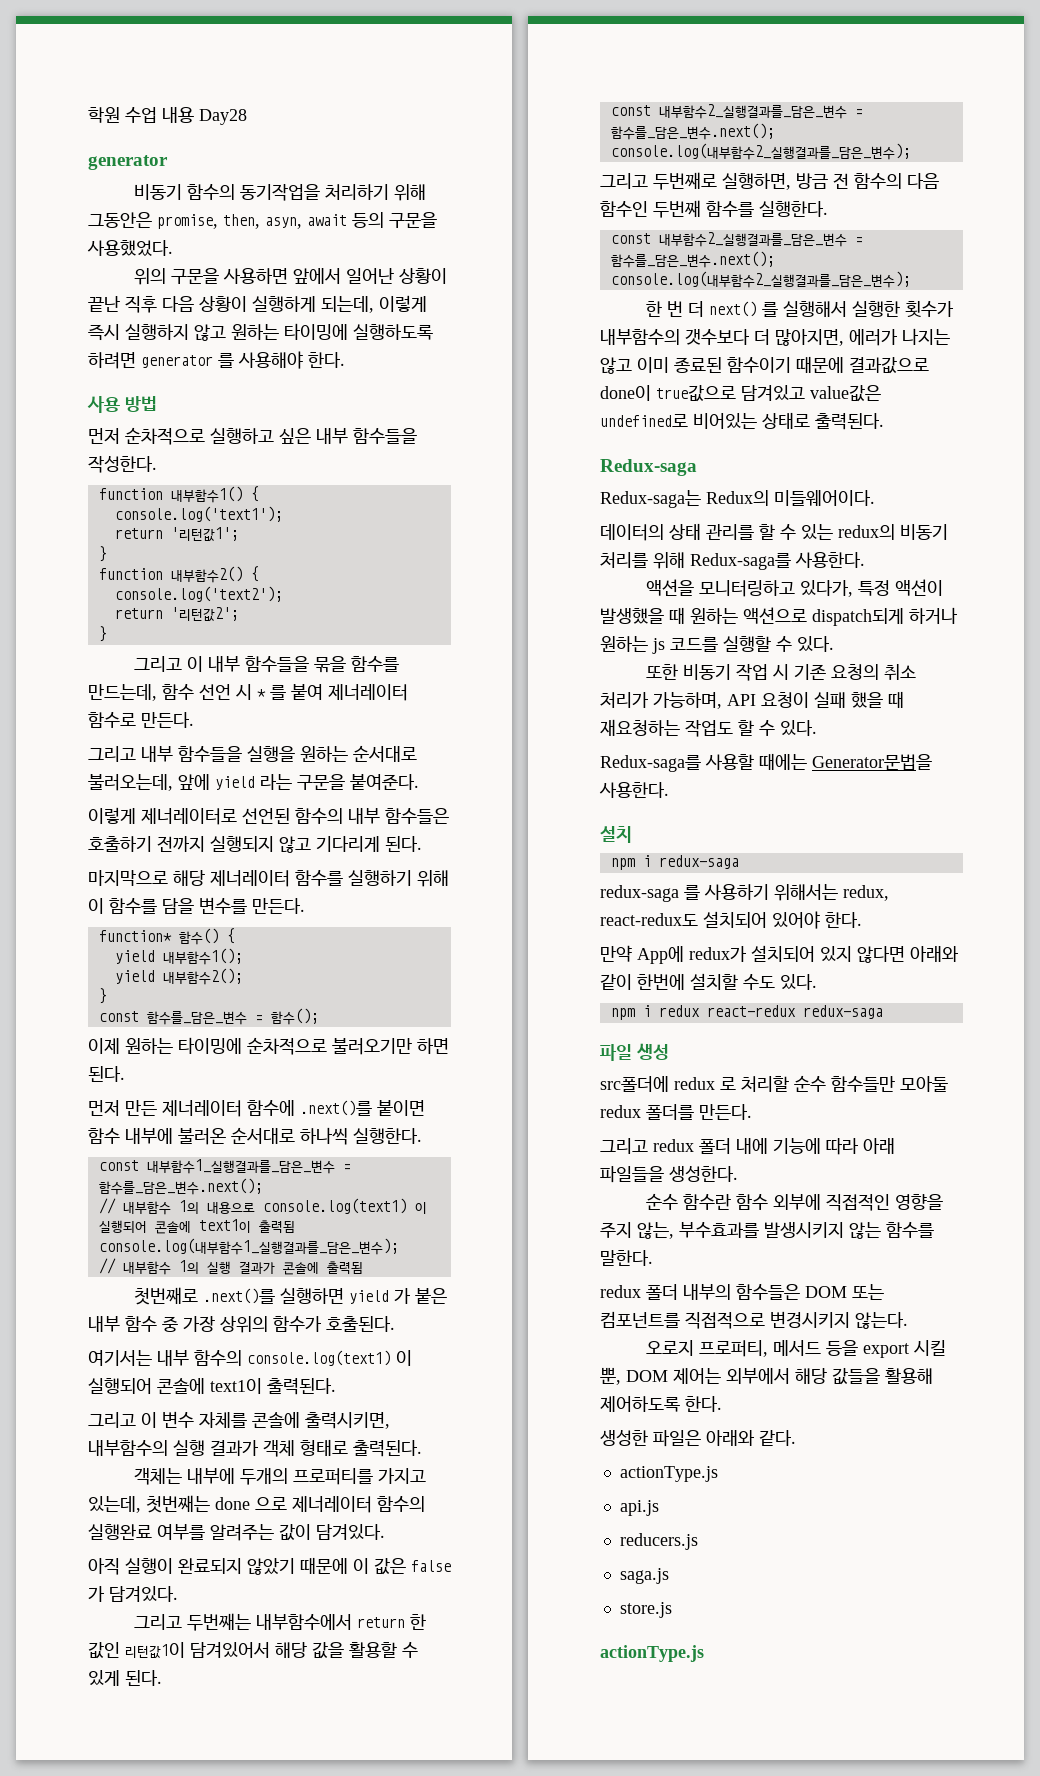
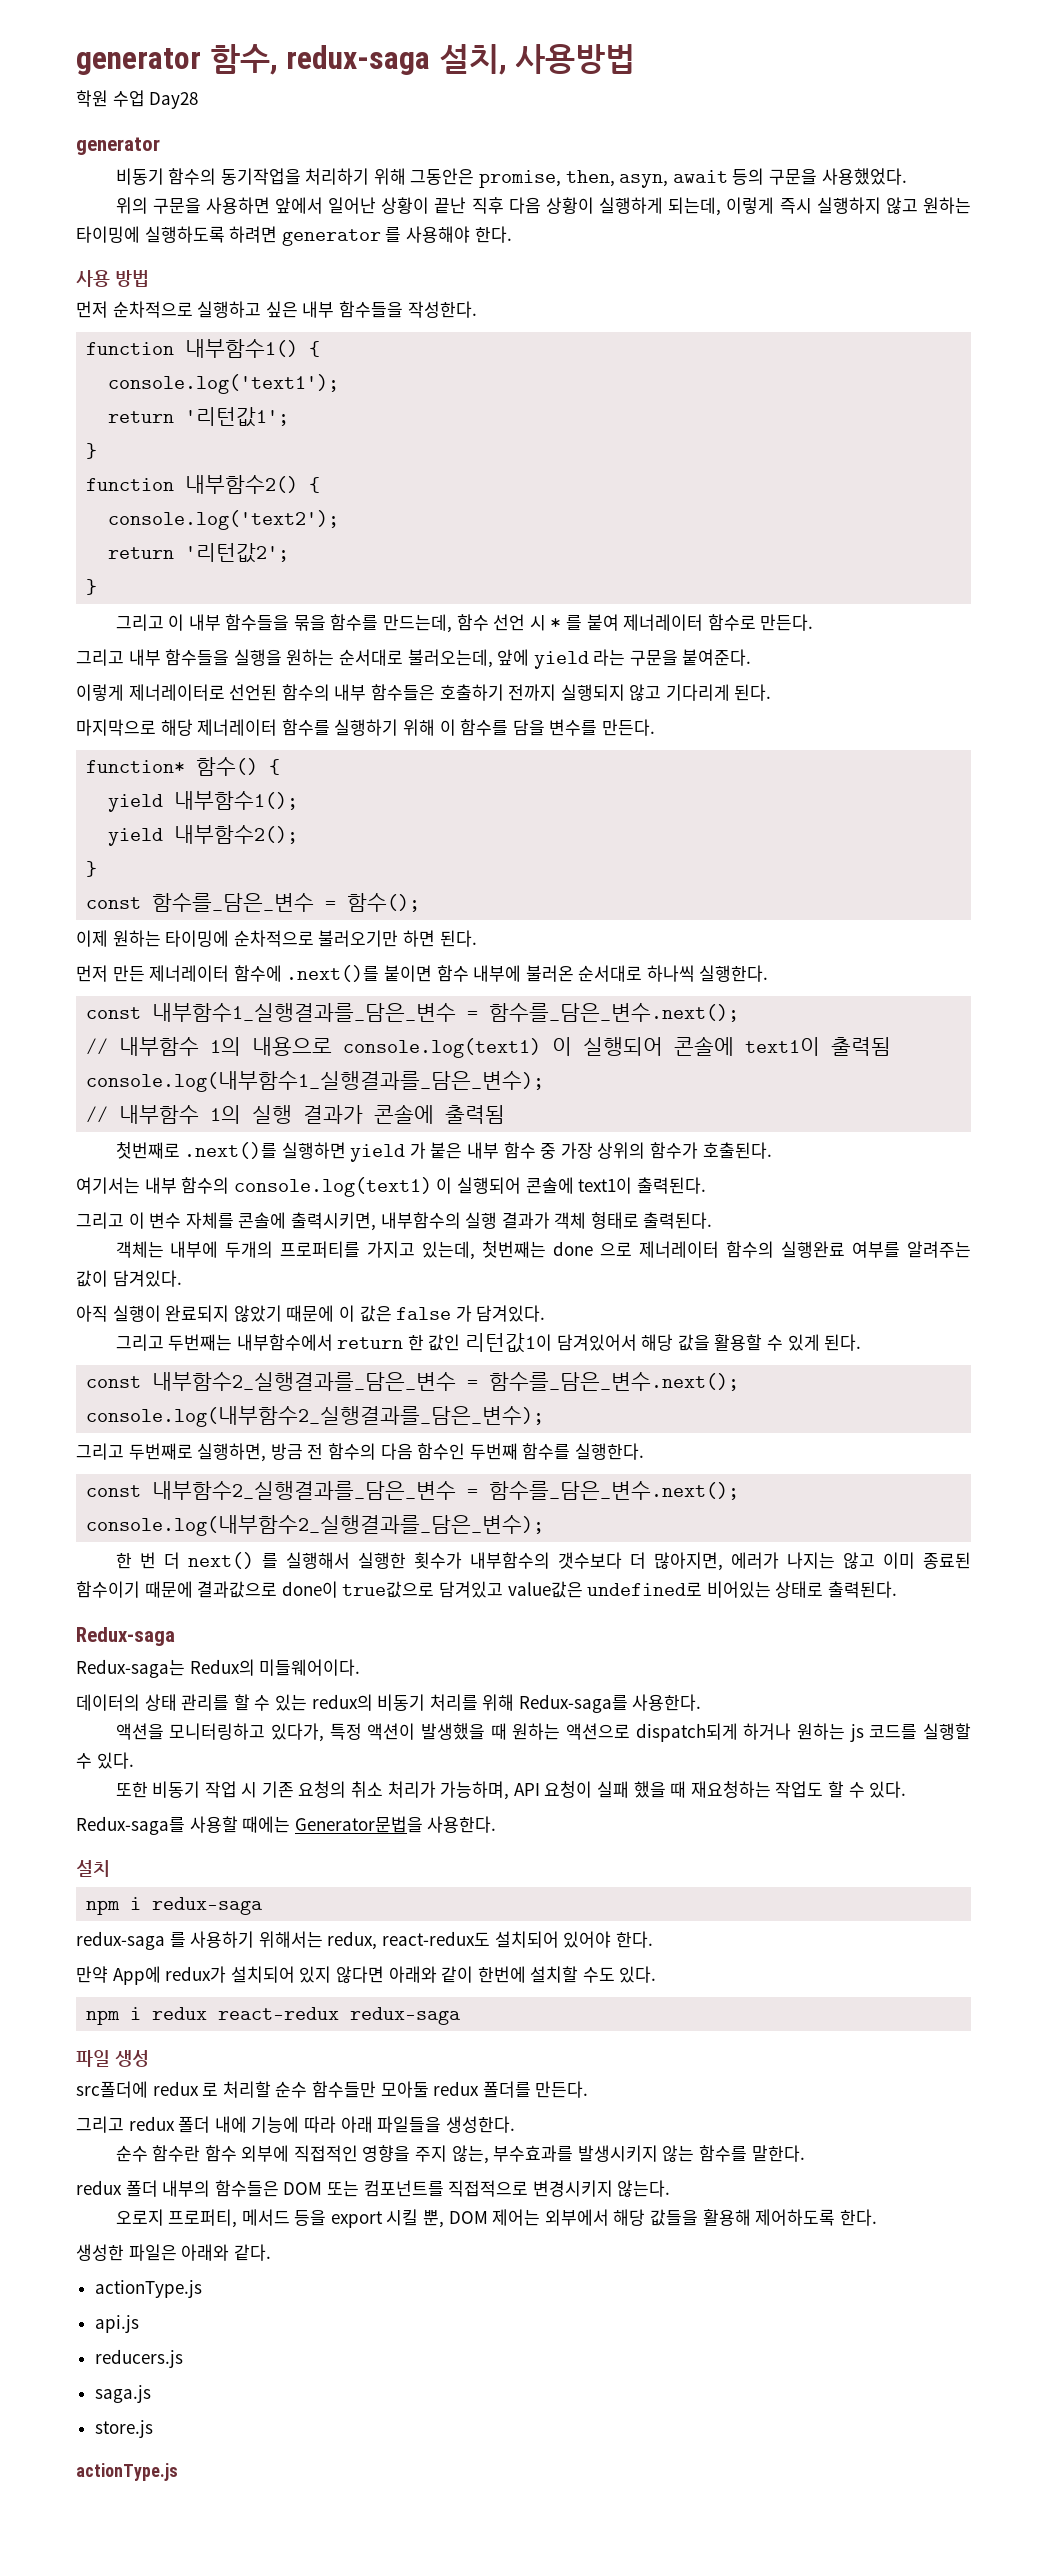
+ generator 함수, redux-saga 설치, 사용방법
- 학원 수업 내용 Day28
+ 학원 수업 Day28

